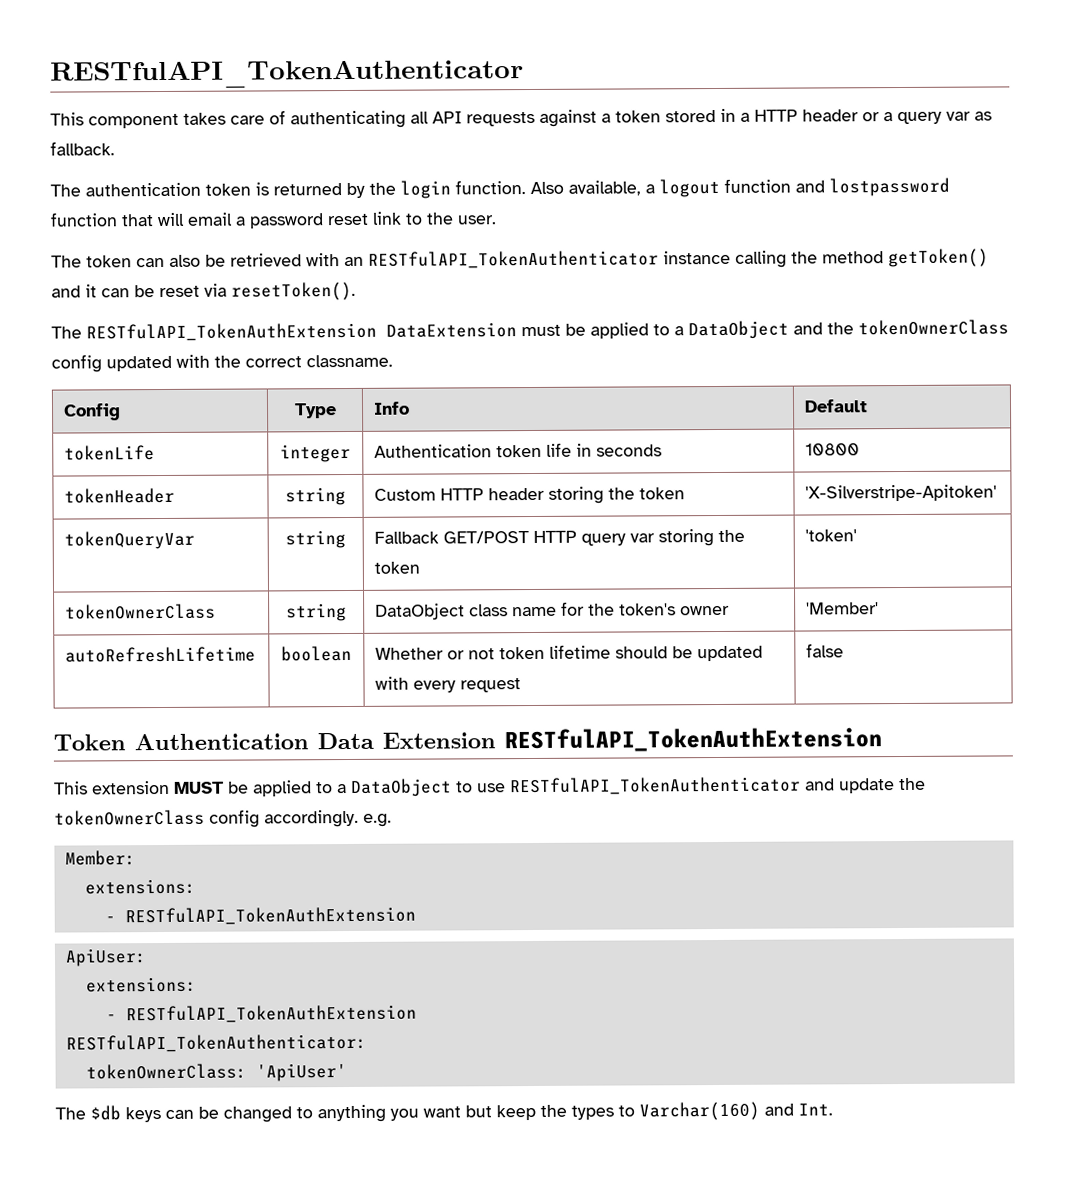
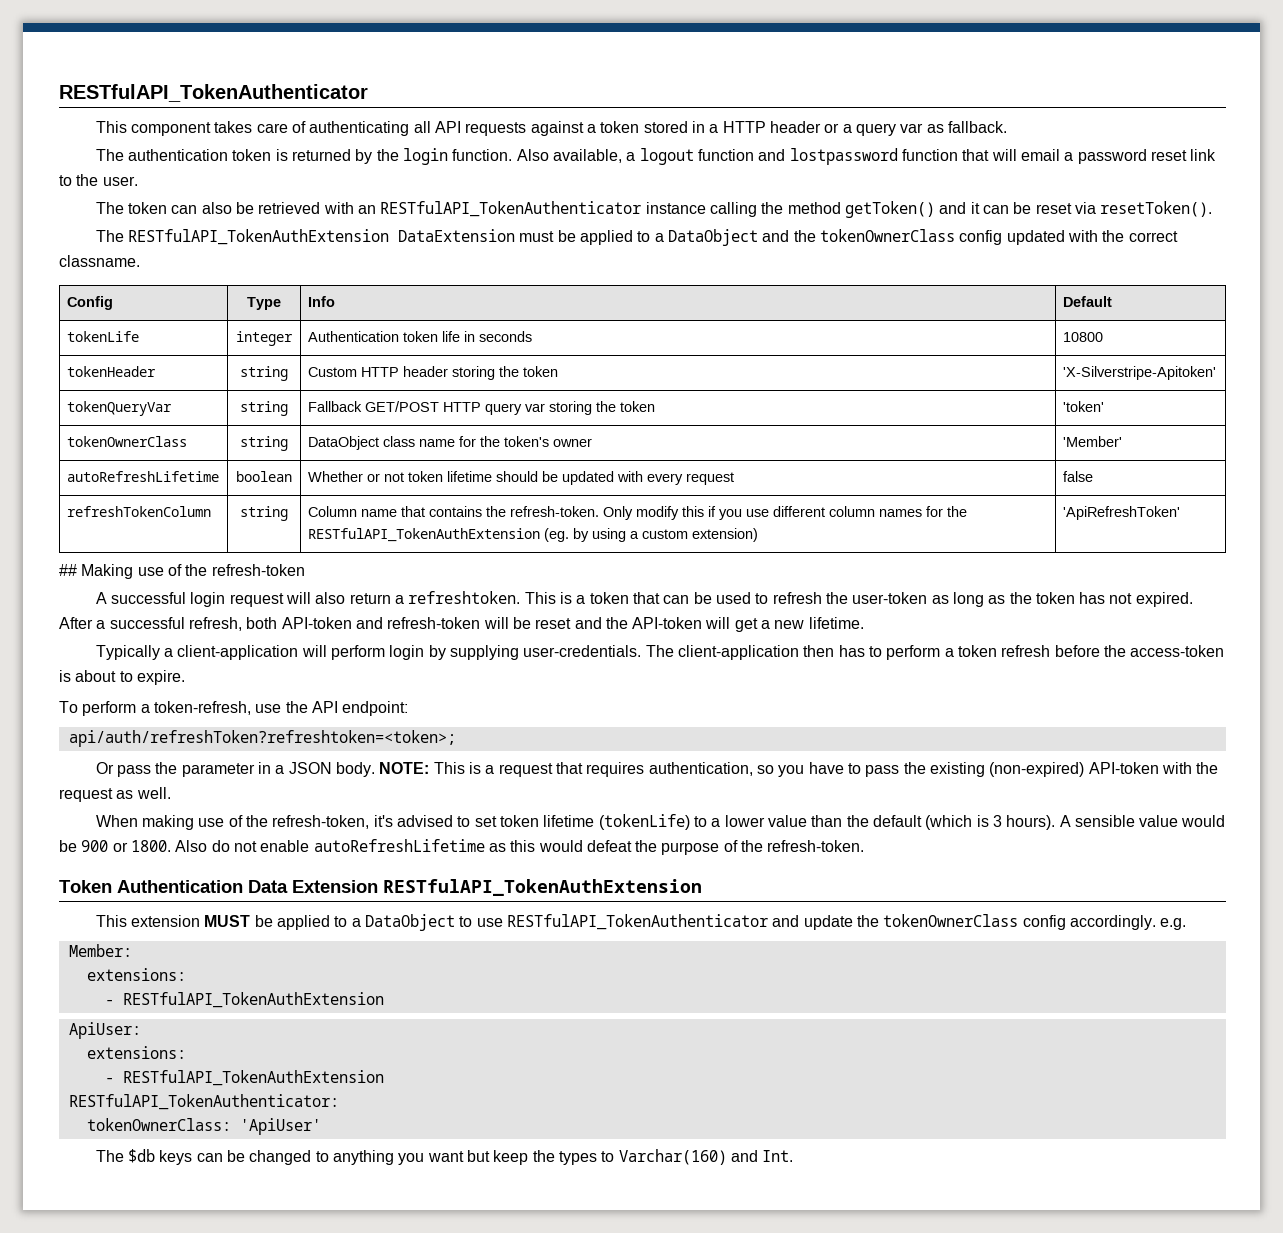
+ refreshTokenColumn | string | Column name that contains the refresh-token. Only modify this if you use different column names for the RESTfulAPI_TokenAuthExtension (eg. by using a custom extension) | 'ApiRefreshToken'
+ ## Making use of the refresh-token
+ A successful login request will also return a refreshtoken. This is a token that can be used to refresh the user-token as long as the token has not expired. After a successful refresh, both API-token and refresh-token will be reset and the API-token will get a new lifetime.
+ Typically a client-application will perform login by supplying user-credentials. The client-application then has to perform a token refresh before the access-token is about to expire.
+ To perform a token-refresh, use the API endpoint:
+ api/auth/refreshToken?refreshtoken=<token>;
+ Or pass the parameter in a JSON body. NOTE: This is a request that requires authentication, so you have to pass the existing (non-expired) API-token with the request as well.
+ When making use of the refresh-token, it's advised to set token lifetime (tokenLife) to a lower value than the default (which is 3 hours). A sensible value would be 900 or 1800. Also do not enable autoRefreshLifetime as this would defeat the purpose of the refresh-token.

